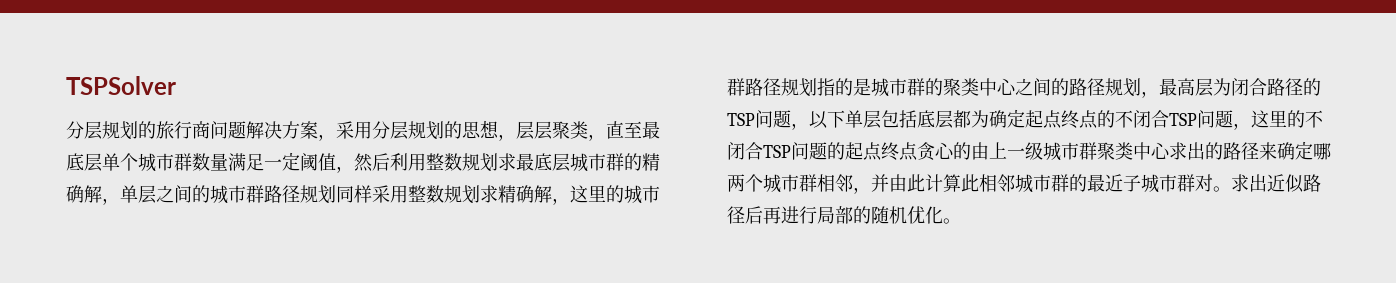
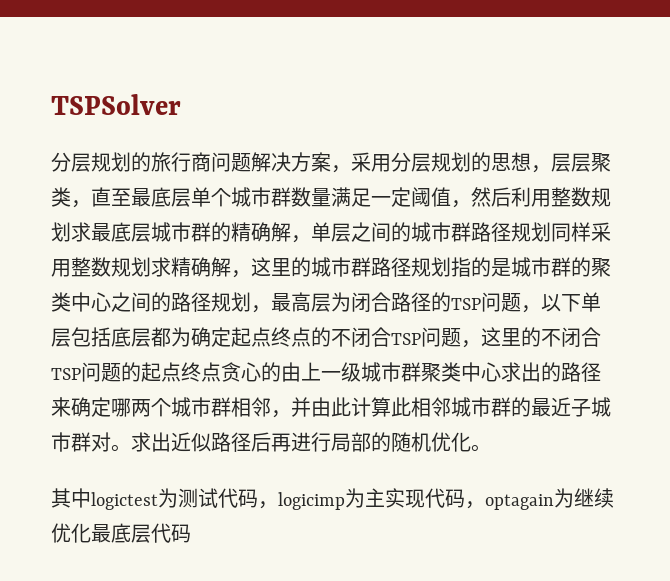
+ 其中logictest为测试代码，logicimp为主实现代码，optagain为继续优化最底层代码

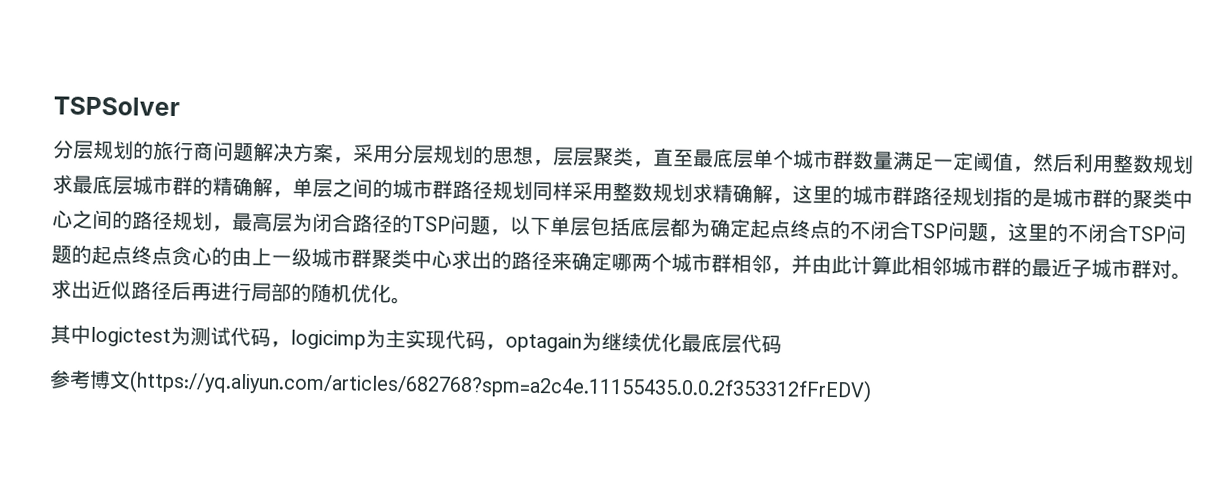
+ 参考博文(https://yq.aliyun.com/articles/682768?spm=a2c4e.11155435.0.0.2f353312fFrEDV)

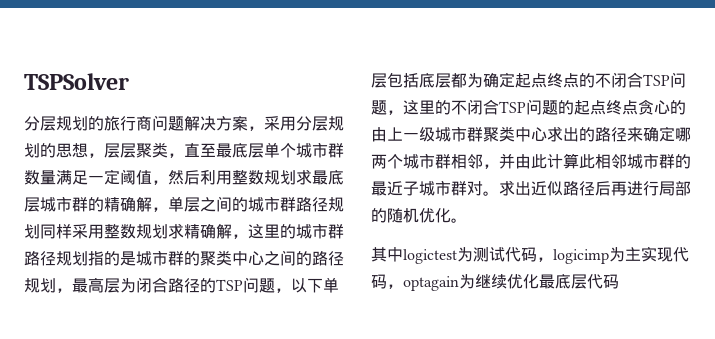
- 参考博文(https://yq.aliyun.com/articles/682768?spm=a2c4e.11155435.0.0.2f353312fFrEDV)

